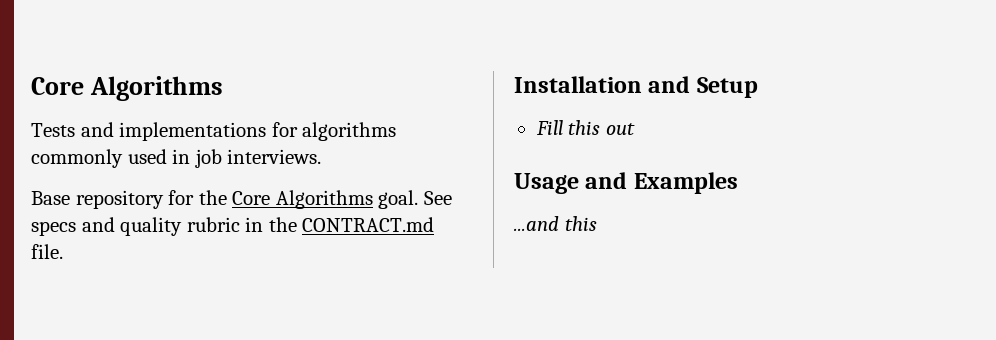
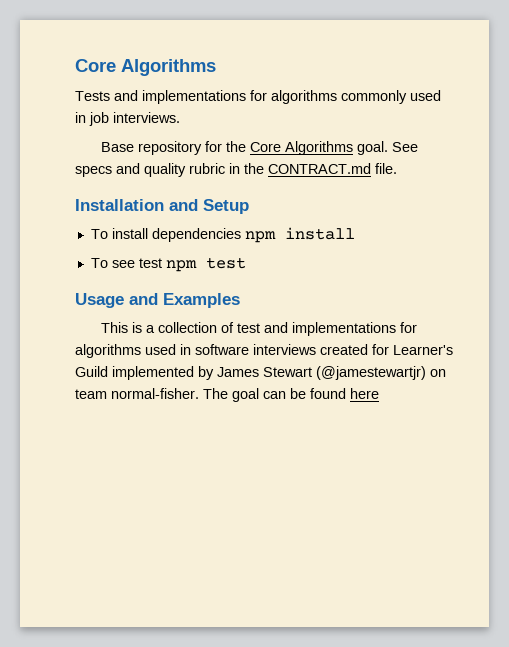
- Fill this out
+ To install dependencies npm install
+ To see test npm test
  Usage and Examples
- ...and this
+ This is a collection of test and implementations for algorithms used in software interviews created for Learner's Guild implemented by James Stewart (@jamestewartjr) on team normal-fisher. The goal can be found here

